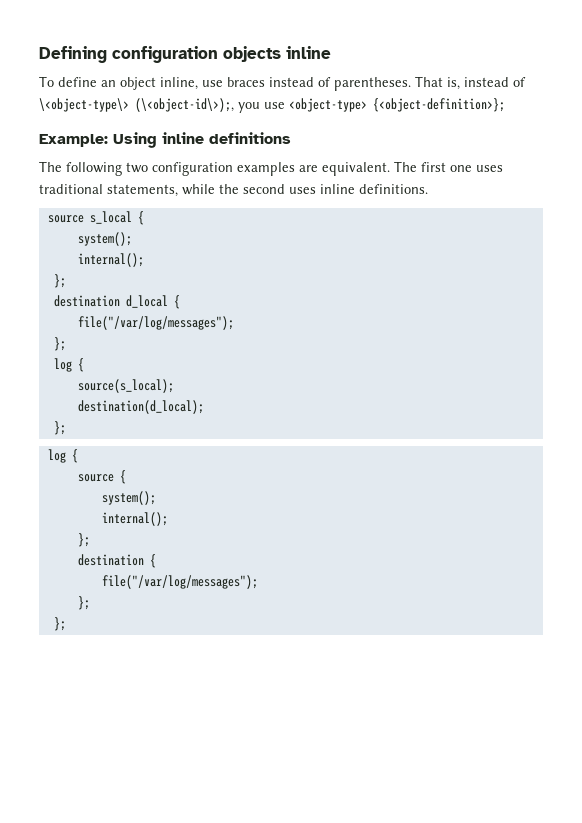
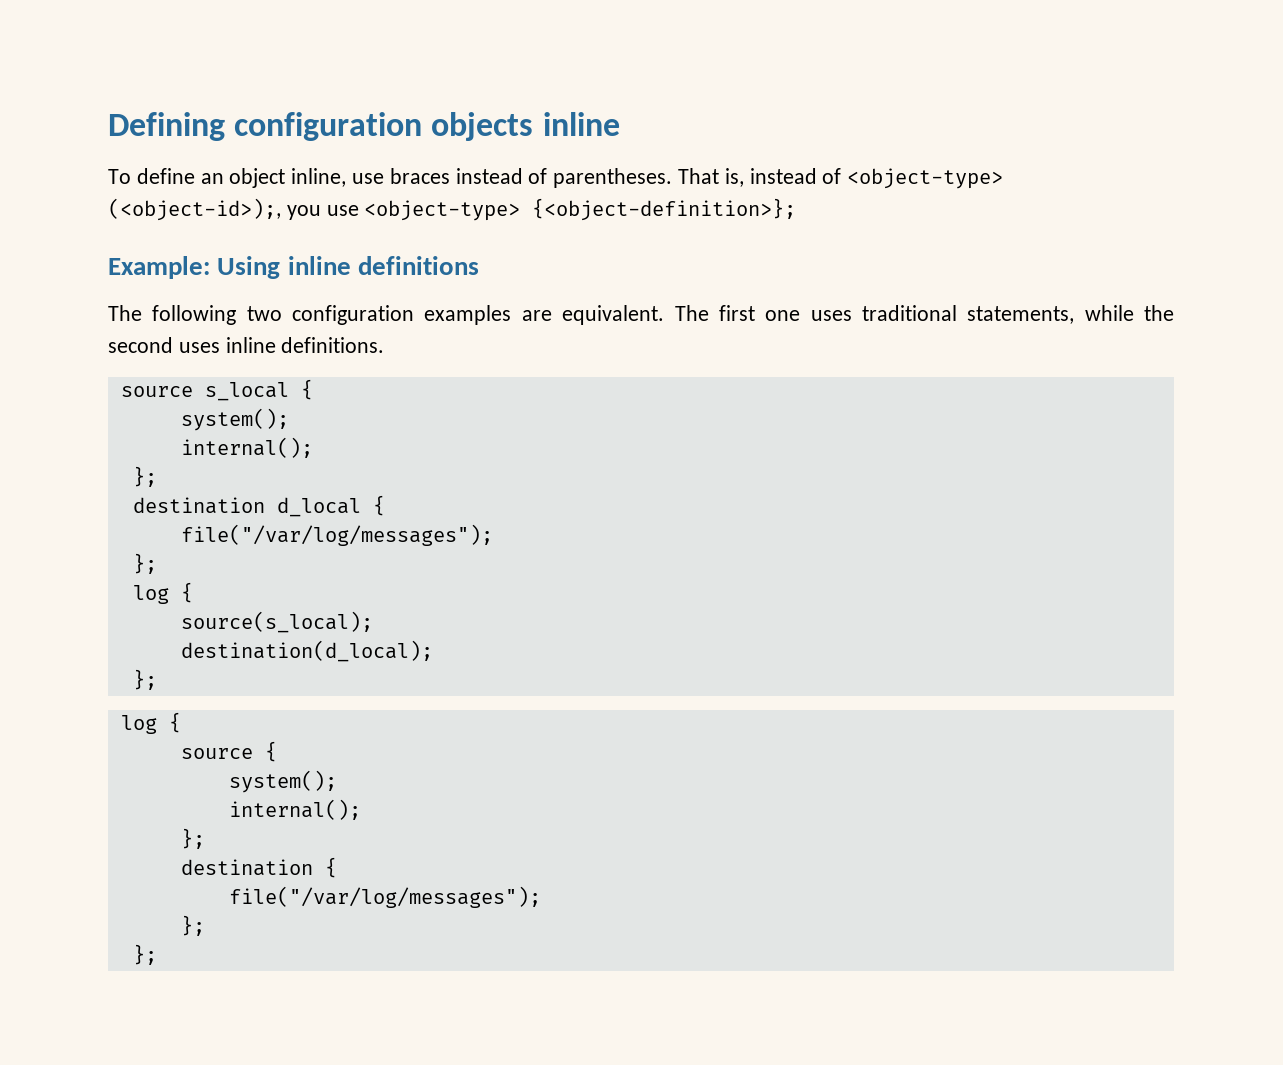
- That is, instead of \<object-type\> (\<object-id\>);, you use <object-type> {<object-definition>};
+ That is, instead of <object-type> (<object-id>);, you use <object-type> {<object-definition>};

